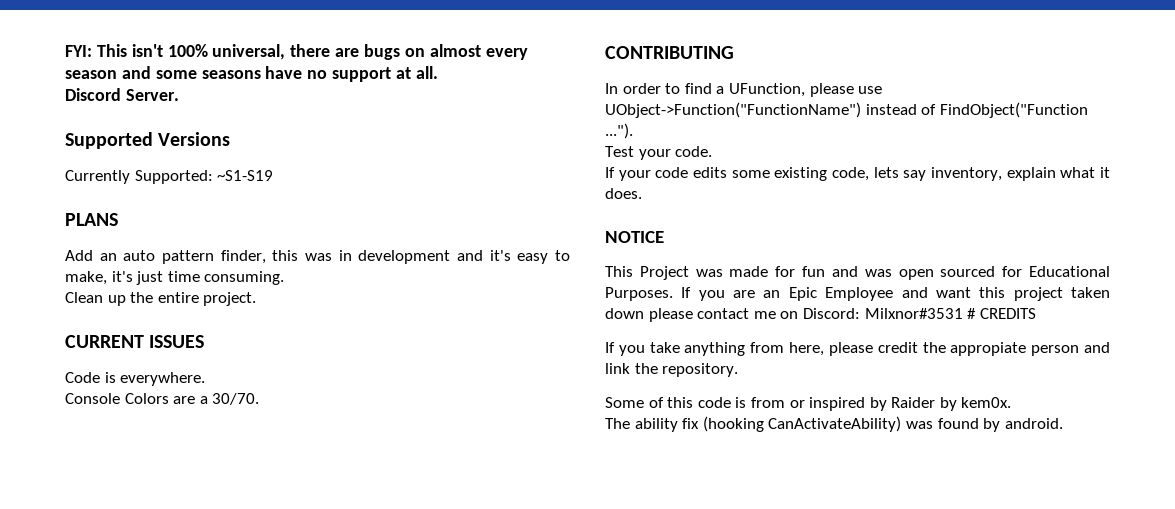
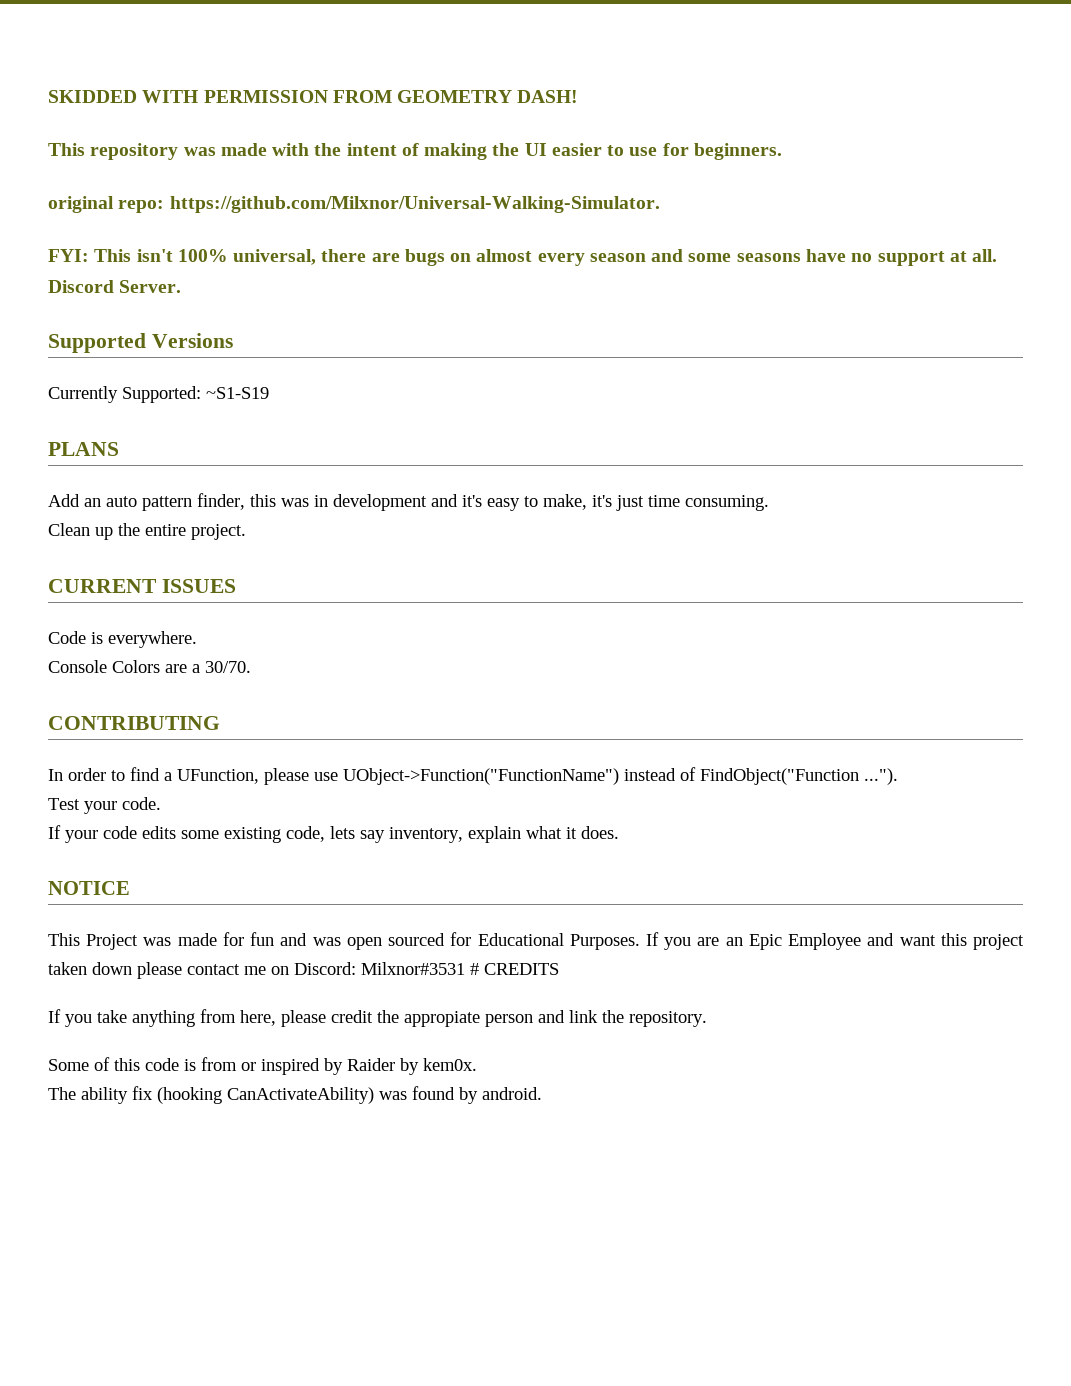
+ SKIDDED WITH PERMISSION FROM GEOMETRY DASH!
+ This repository was made with the intent of making the UI easier to use for beginners.
+ original repo: https://github.com/Milxnor/Universal-Walking-Simulator.

